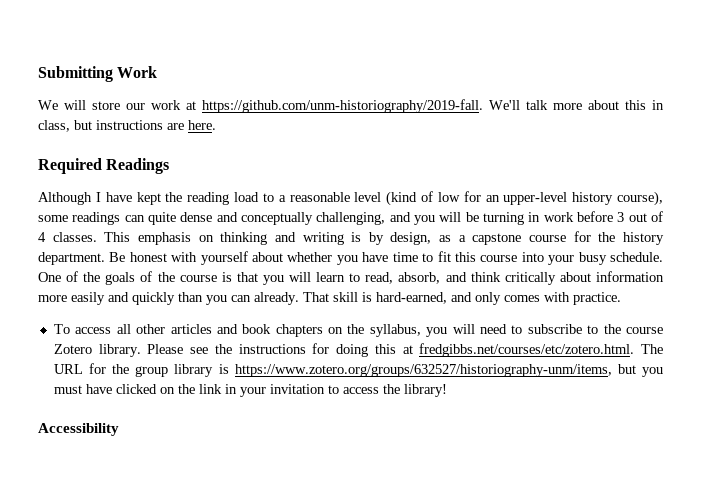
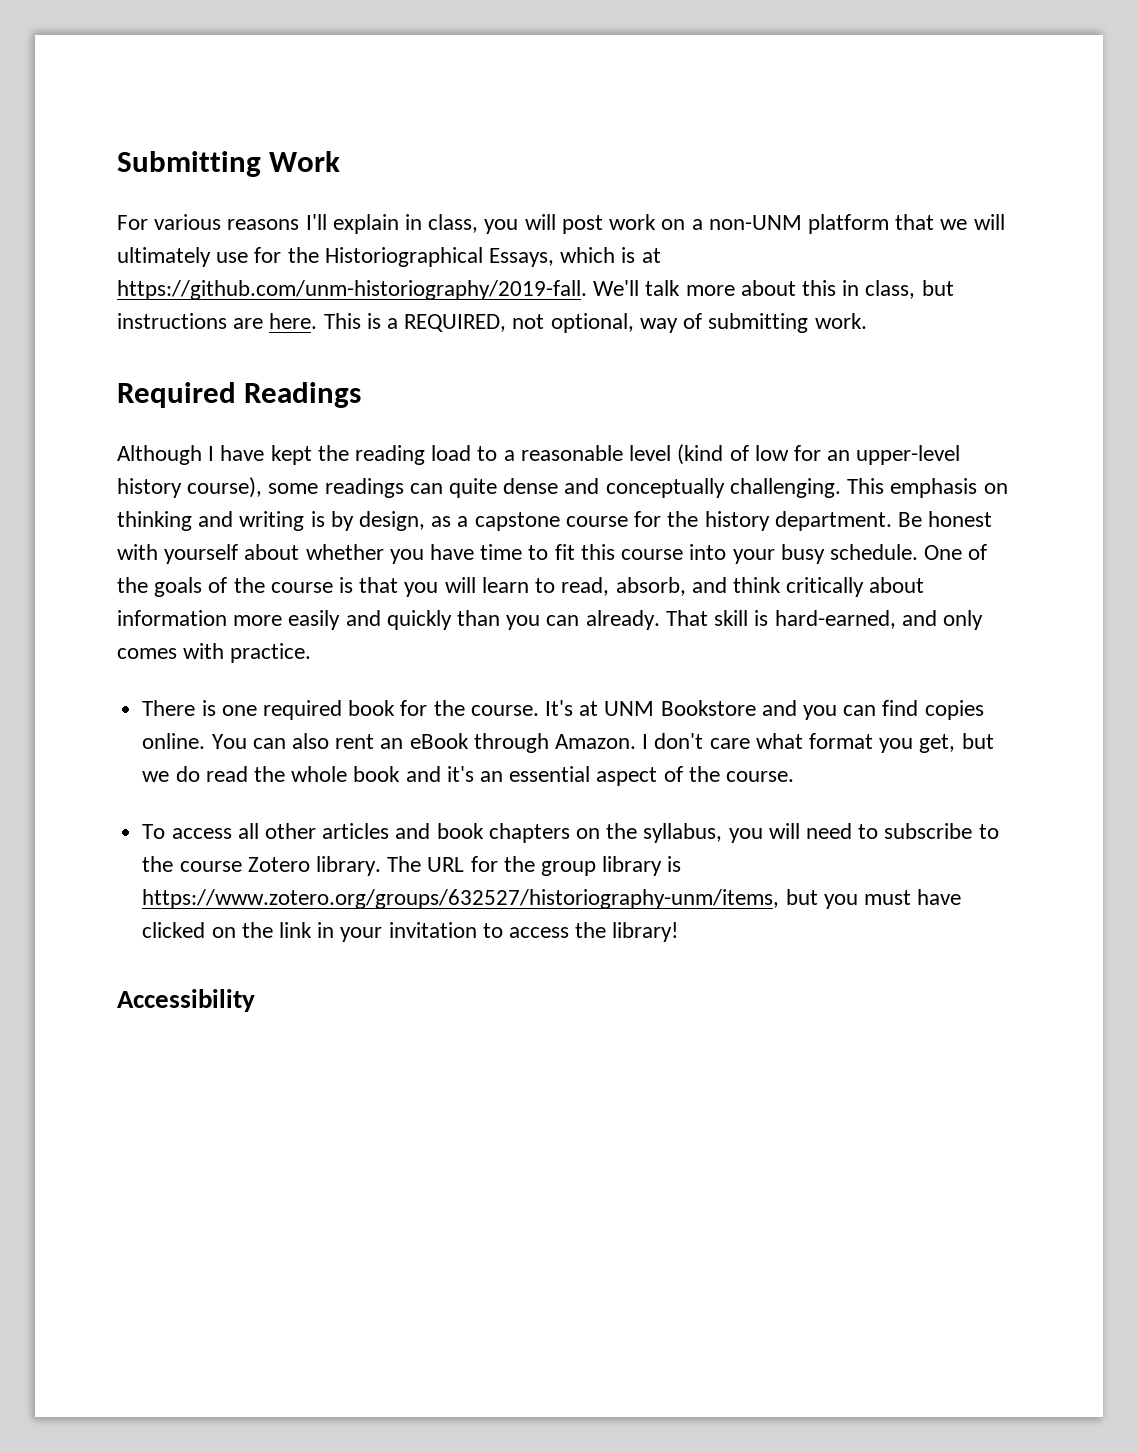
- We will store our work at https://github.com/unm-historiography/2019-fall. We'll talk more about this in class, but instructions are here.
+ For various reasons I'll explain in class, you will post work on a non-UNM platform that we will ultimately use for the Historiographical Essays, which is at https://github.com/unm-historiography/2019-fall. We'll talk more about this in class, but instructions are here. This is a REQUIRED, not optional, way of submitting work.
- Although I have kept the reading load to a reasonable level (kind of low for an upper-level history course), some readings can quite dense and conceptually challenging, and you will be turning in work before 3 out of 4 classes.
+ Although I have kept the reading load to a reasonable level (kind of low for an upper-level history course), some readings can quite dense and conceptually challenging.
+ There is one required book for the course. It's at UNM Bookstore and you can find copies online. You can also rent an eBook through Amazon. I don't care what format you get, but we do read the whole book and it's an essential aspect of the course.
- Please see the instructions for doing this at fredgibbs.net/courses/etc/zotero.html. The URL for the group library is https://www.zotero.org/groups/632527/historiography-unm/items, but you must have clicked on the link in your invitation to access the library!
+ The URL for the group library is https://www.zotero.org/groups/632527/historiography-unm/items, but you must have clicked on the link in your invitation to access the library!

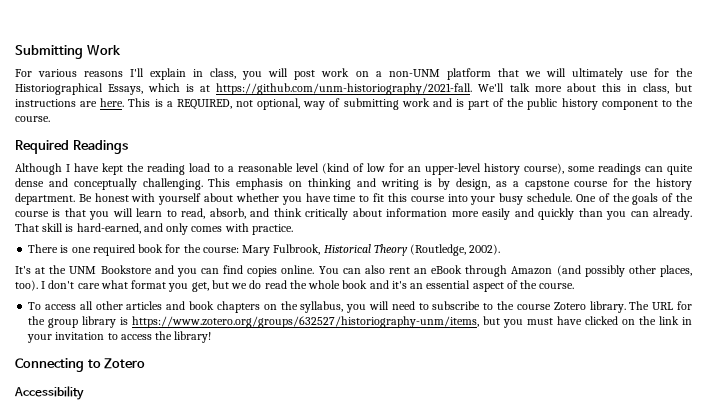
- For various reasons I'll explain in class, you will post work on a non-UNM platform that we will ultimately use for the Historiographical Essays, which is at https://github.com/unm-historiography/2019-fall. We'll talk more about this in class, but instructions are here.
+ For various reasons I'll explain in class, you will post work on a non-UNM platform that we will ultimately use for the Historiographical Essays, which is at https://github.com/unm-historiography/2021-fall. We'll talk more about this in class, but instructions are here.
- This is a REQUIRED, not optional, way of submitting work.
+ This is a REQUIRED, not optional, way of submitting work and is part of the public history component to the course.
- There is one required book for the course. It's at UNM Bookstore and you can find copies online.
+ There is one required book for the course: Mary Fulbrook, Historical Theory (Routledge, 2002).
+ It's at the UNM Bookstore and you can find copies online.
- You can also rent an eBook through Amazon.
+ You can also rent an eBook through Amazon (and possibly other places, too).
+ Connecting to Zotero

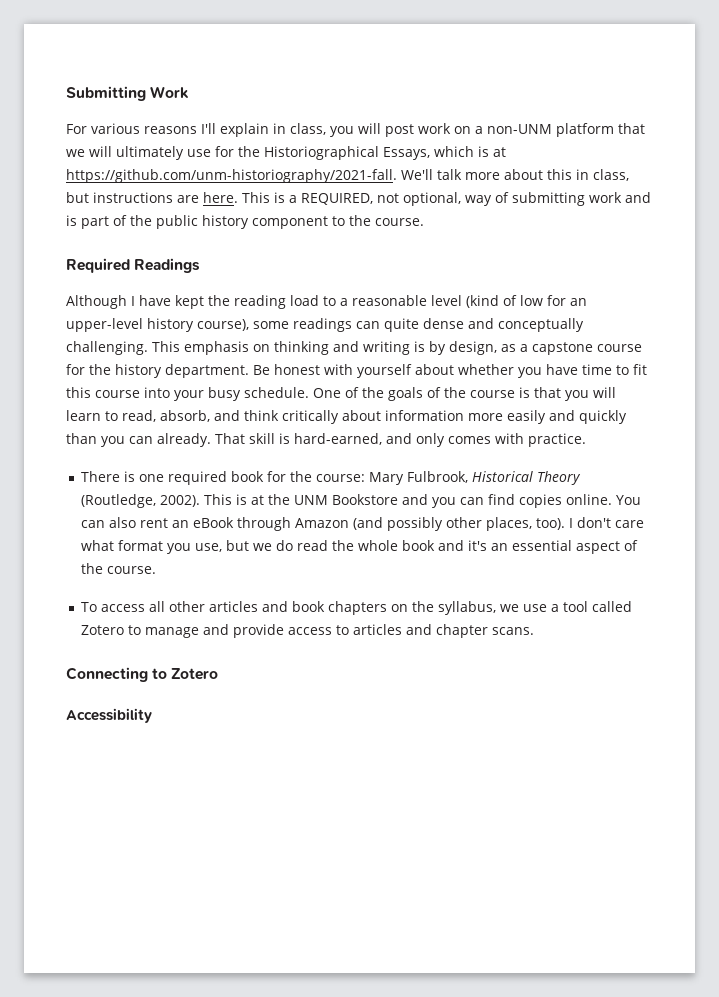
- There is one required book for the course: Mary Fulbrook, Historical Theory (Routledge, 2002).
- It's at the UNM Bookstore and you can find copies online.
+ There is one required book for the course: Mary Fulbrook, Historical Theory (Routledge, 2002). This is at the UNM Bookstore and you can find copies online.
- I don't care what format you get, but we do read the whole book and it's an essential aspect of the course.
+ I don't care what format you use, but we do read the whole book and it's an essential aspect of the course.
- To access all other articles and book chapters on the syllabus, you will need to subscribe to the course Zotero library. The URL for the group library is https://www.zotero.org/groups/632527/historiography-unm/items, but you must have clicked on the link in your invitation to access the library!
+ To access all other articles and book chapters on the syllabus, we use a tool called Zotero to manage and provide access to articles and chapter scans.

